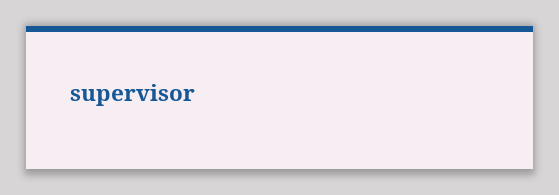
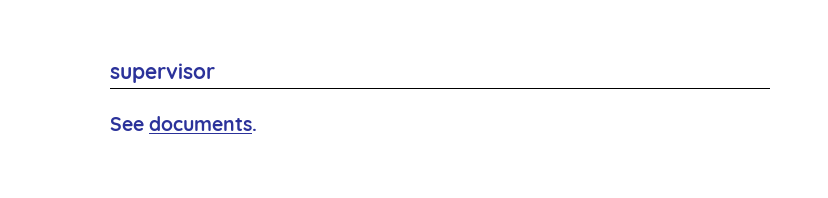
+ See documents.

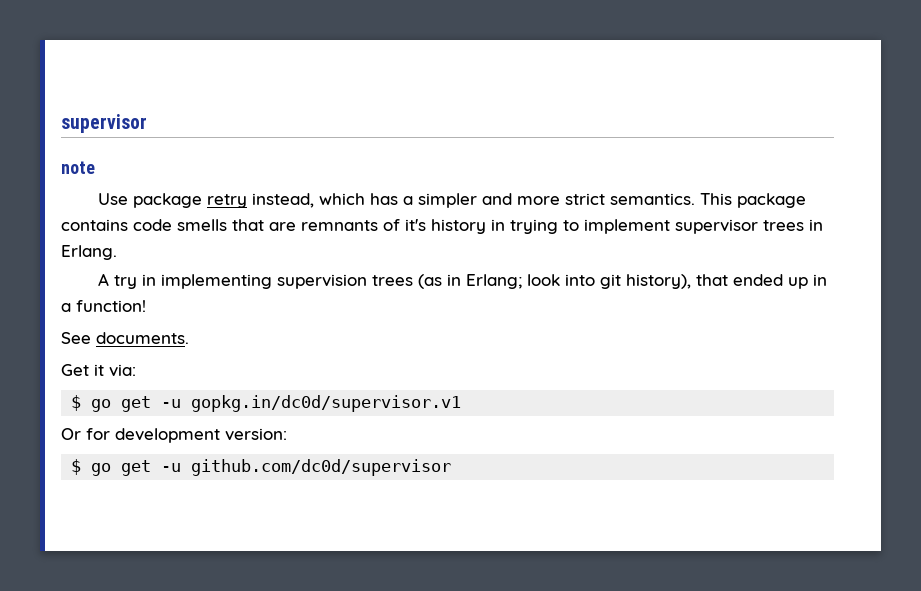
+ note
+ Use package retry instead, which has a simpler and more strict semantics. This package contains code smells that are remnants of it's history in trying to implement supervisor trees in Erlang.
+ A try in implementing supervision trees (as in Erlang; look into git history), that ended up in a function!
  See documents.
+ Get it via:
+ $ go get -u gopkg.in/dc0d/supervisor.v1
+ Or for development version:
+ $ go get -u github.com/dc0d/supervisor

